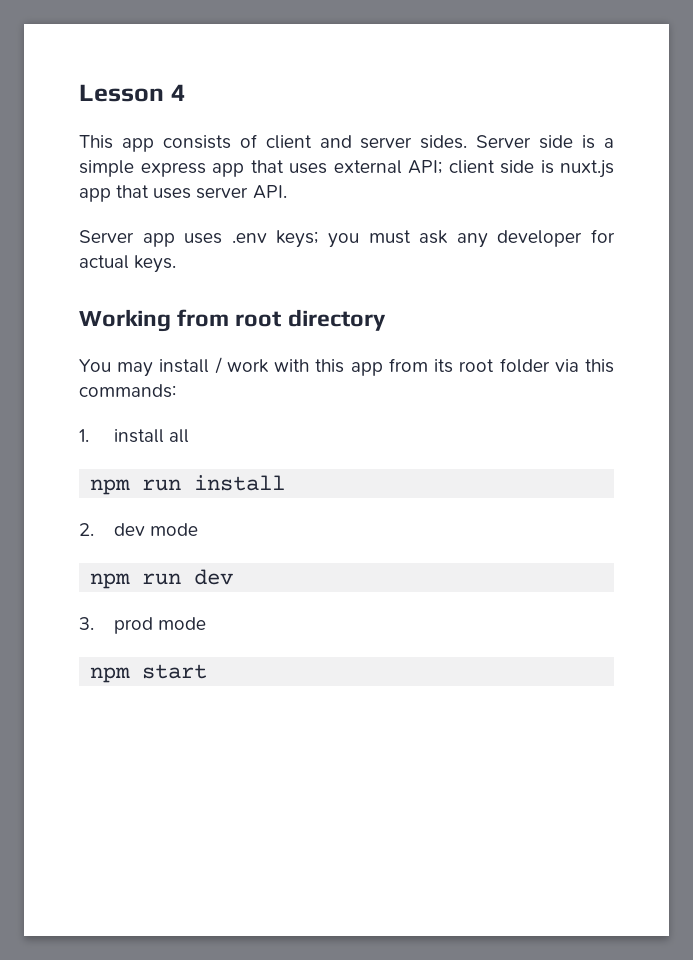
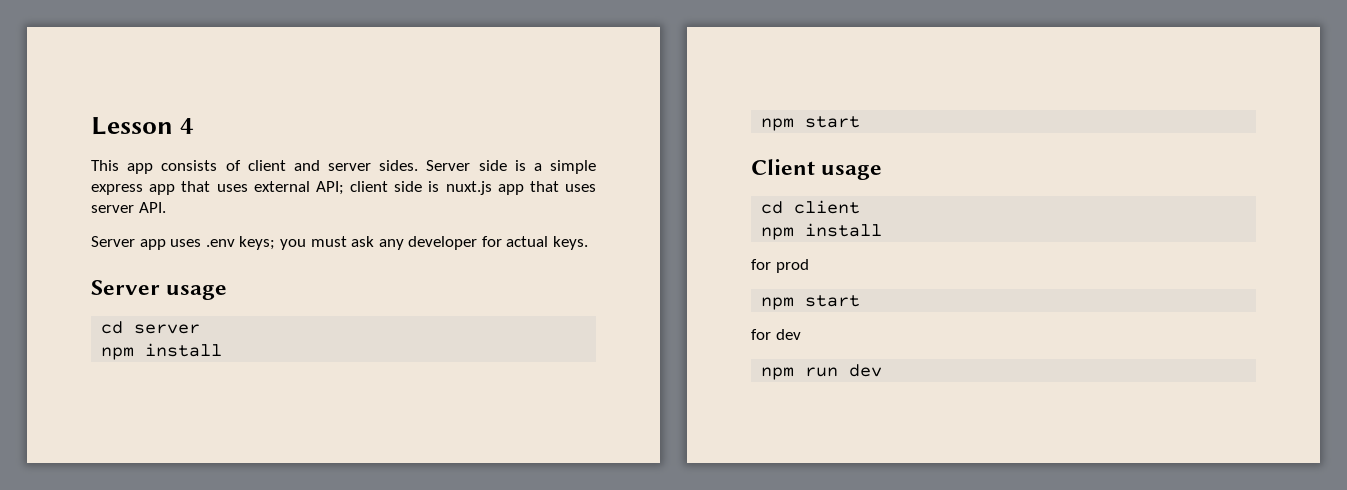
- Working from root directory
- You may install / work with this app from its root folder via this commands:
- 1. install all
- npm run install
- 2. dev mode
+ Server usage
+ cd server
+ npm install
+ npm start
+ Client usage
+ cd client
+ npm install
+ for prod
+ npm start
+ for dev
- 3. prod mode
- npm start

